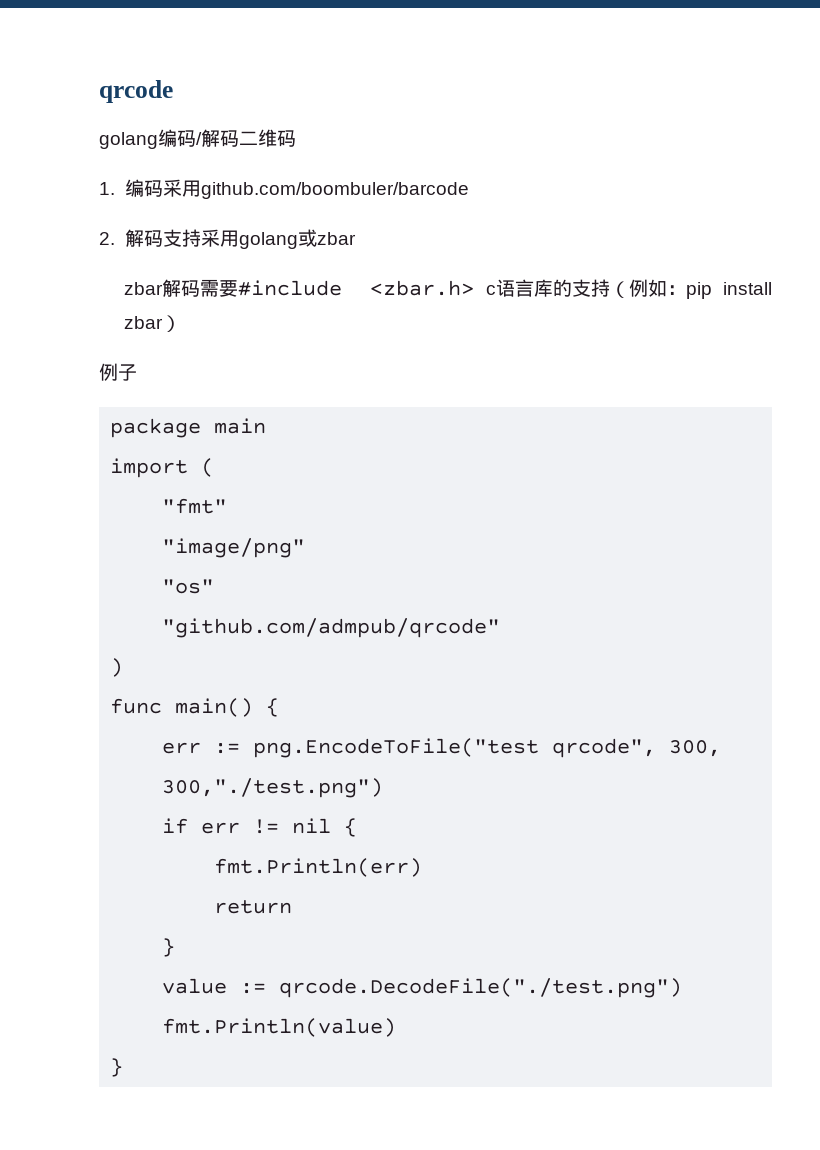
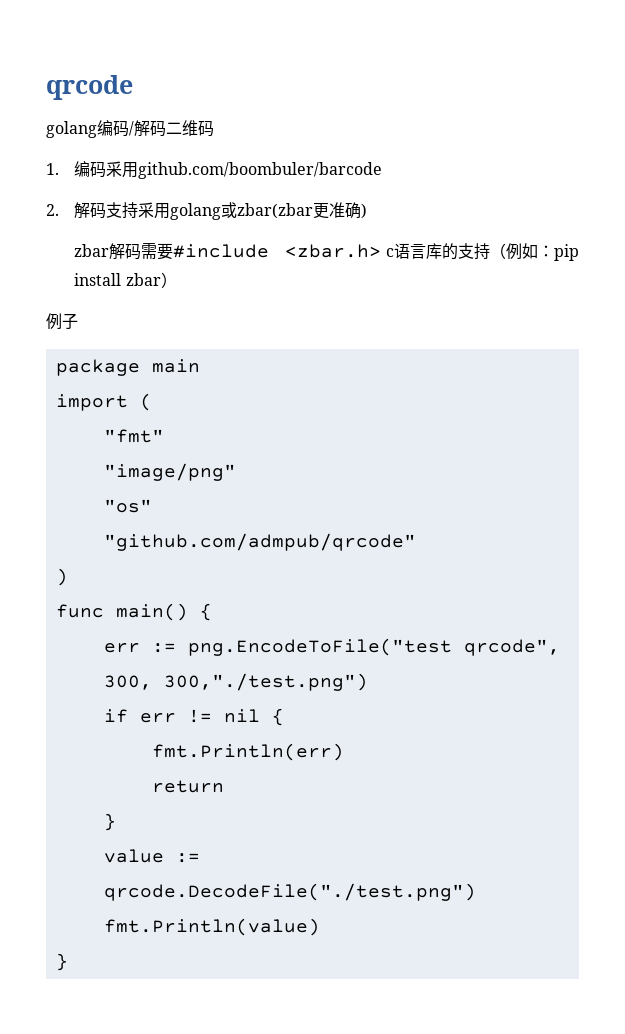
- 2.解码支持采用golang或zbar
+ 2.解码支持采用golang或zbar(zbar更准确)

